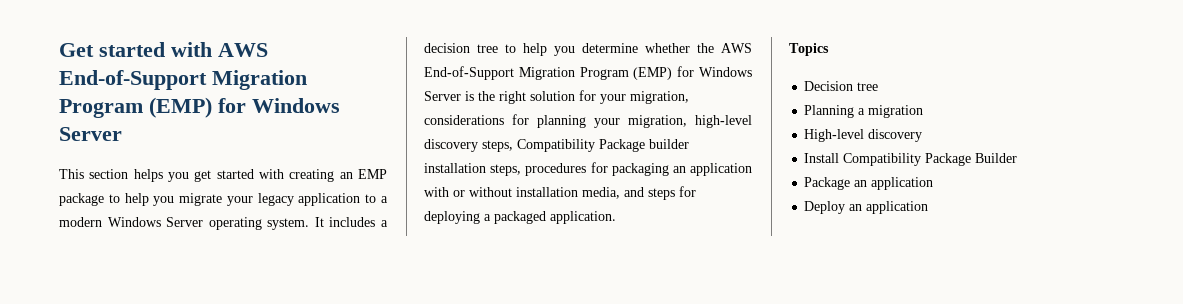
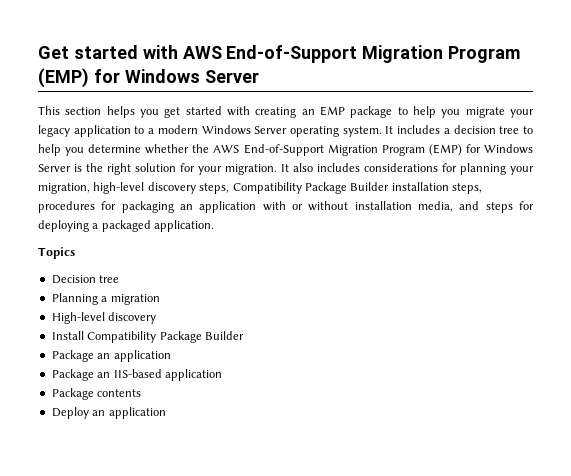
- It includes a decision tree to help you determine whether the AWS End-of-Support Migration Program (EMP) for Windows Server is the right solution for your migration, considerations for planning your migration, high-level discovery steps, Compatibility Package builder installation steps, procedures for packaging an application with or without installation media, and steps for deploying a packaged application.
+ It includes a decision tree to help you determine whether the AWS End-of-Support Migration Program (EMP) for Windows Server is the right solution for your migration. It also includes considerations for planning your migration, high-level discovery steps, Compatibility Package Builder installation steps, procedures for packaging an application with or without installation media, and steps for deploying a packaged application.
+ Package an IIS-based application
+ Package contents

